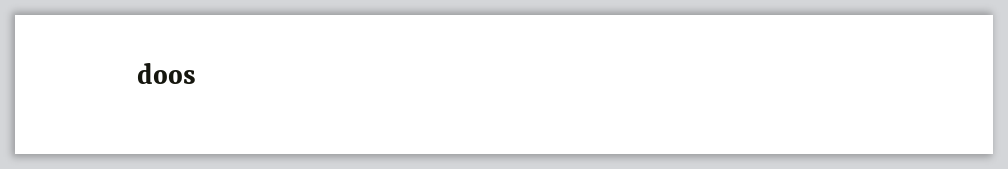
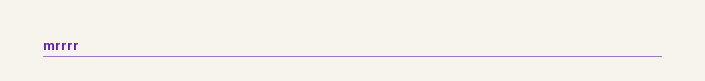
- doos
+ mrrrr

